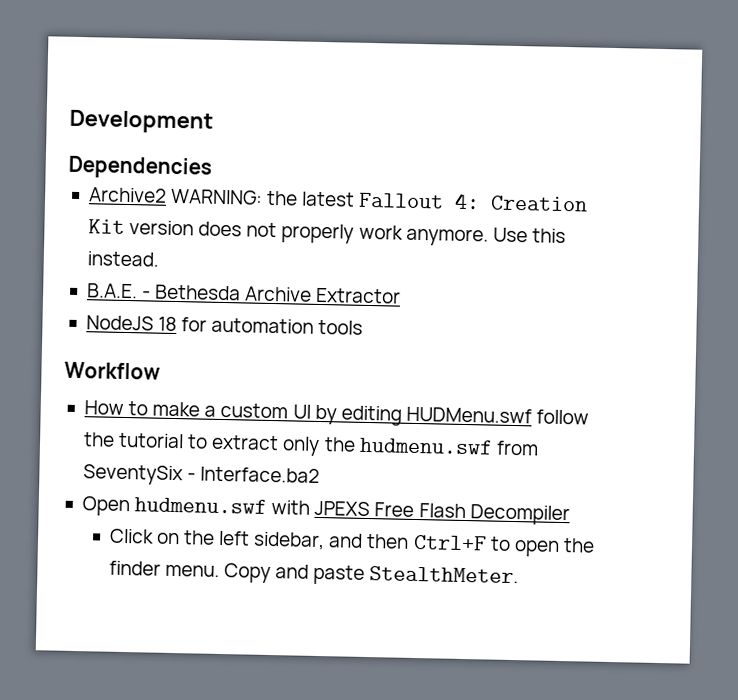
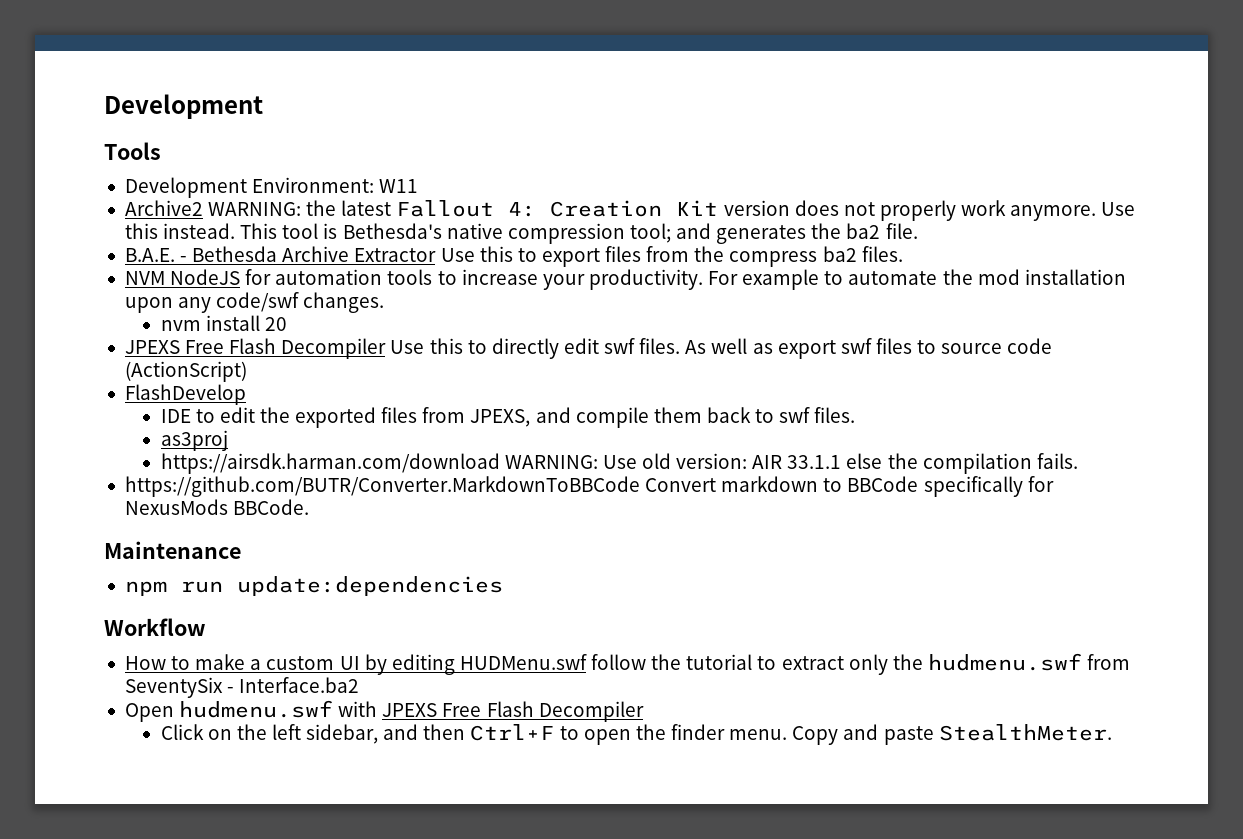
- Dependencies
+ Tools
+ Development Environment: W11
+ This tool is Bethesda's native compression tool; and generates the ba2 file.
- B.A.E. - Bethesda Archive Extractor
- NodeJS 18 for automation tools
+ B.A.E. - Bethesda Archive Extractor Use this to export files from the compress ba2 files.
+ NVM NodeJS for automation tools to increase your productivity. For example to automate the mod installation upon any code/swf changes.
+ nvm install 20
+ JPEXS Free Flash Decompiler Use this to directly edit swf files. As well as export swf files to source code (ActionScript)
+ FlashDevelop
+ IDE to edit the exported files from JPEXS, and compile them back to swf files.
+ as3proj
+ https://airsdk.harman.com/download WARNING: Use old version: AIR 33.1.1 else the compilation fails.
+ https://github.com/BUTR/Converter.MarkdownToBBCode Convert markdown to BBCode specifically for NexusMods BBCode.
+ Maintenance
+ npm run update:dependencies

